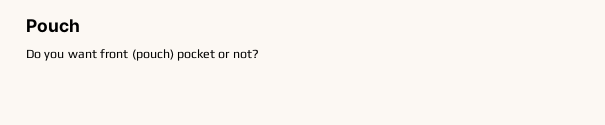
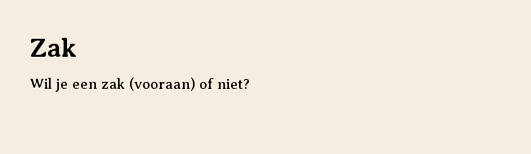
- Pouch
- Do you want front (pouch) pocket or not?
+ Zak
+ Wil je een zak (vooraan) of niet?

